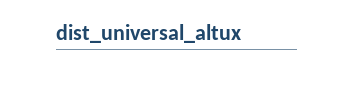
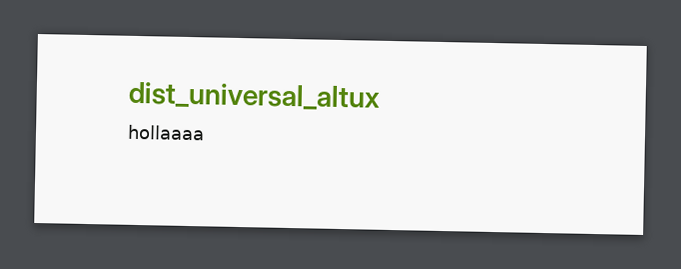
+ hollaaaa

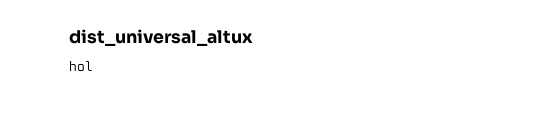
- hollaaaa
+ hol

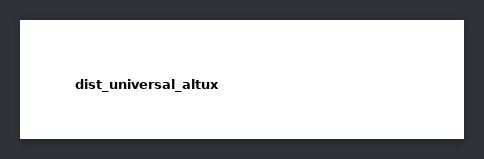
- hol

